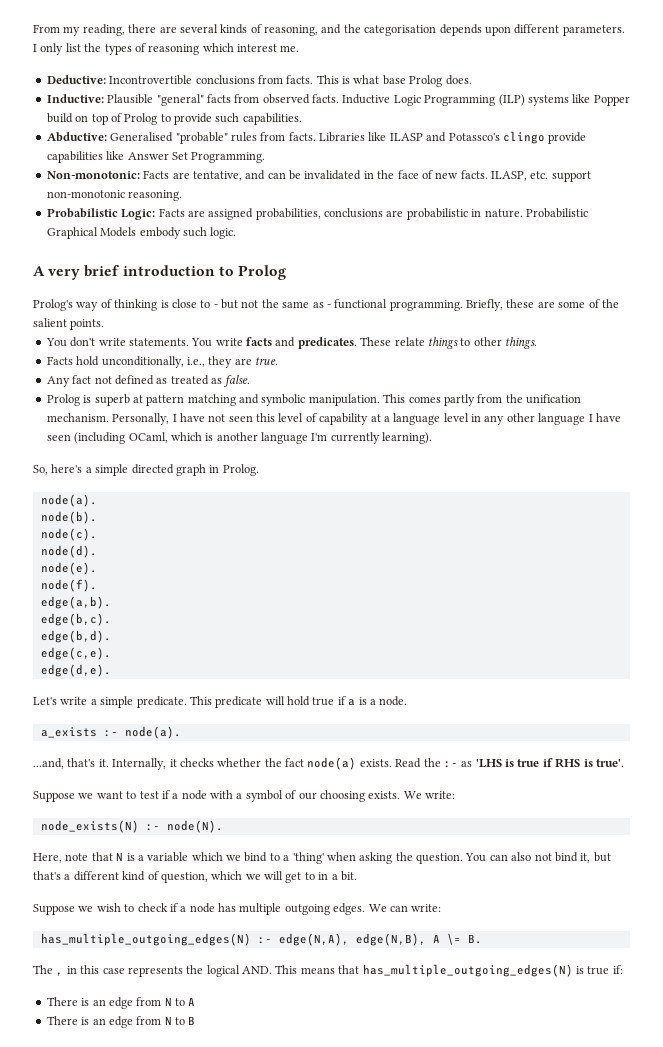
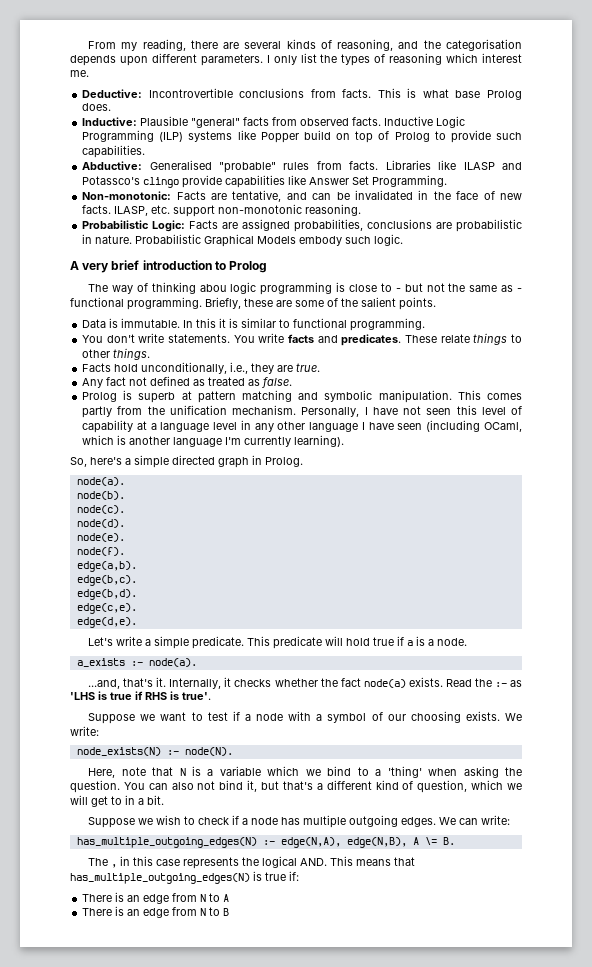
- Prolog's way of thinking is close to - but not the same as - functional programming.
+ The way of thinking abou logic programming is close to - but not the same as - functional programming.
+ Data is immutable. In this it is similar to functional programming.

